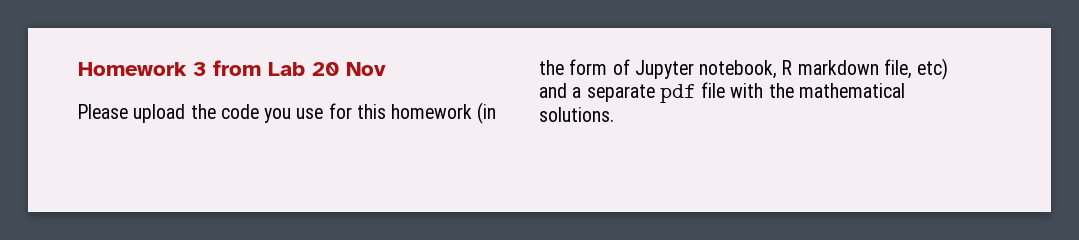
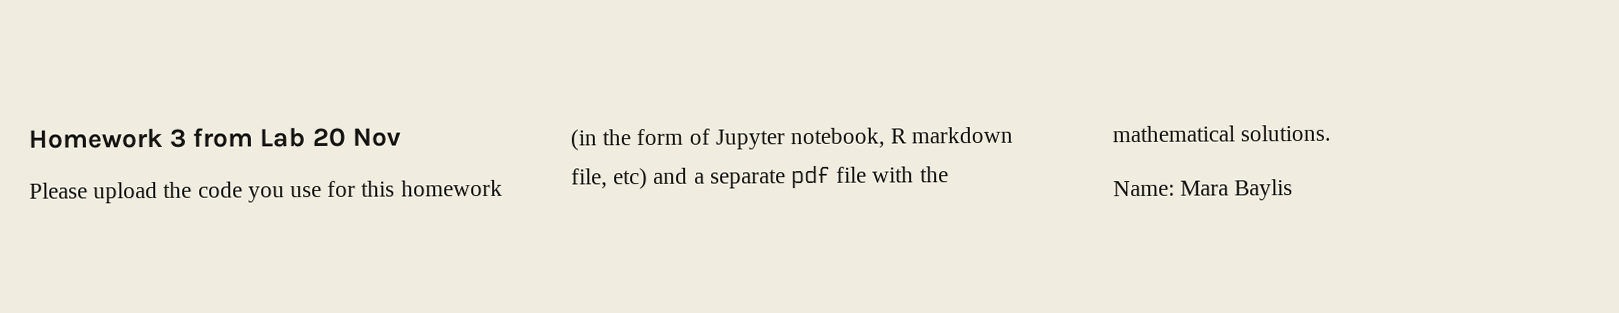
+ Name: Mara Baylis

